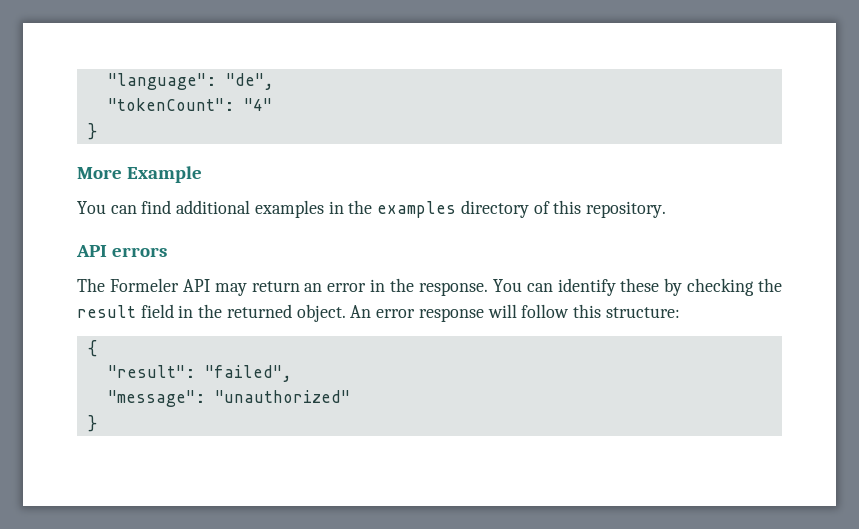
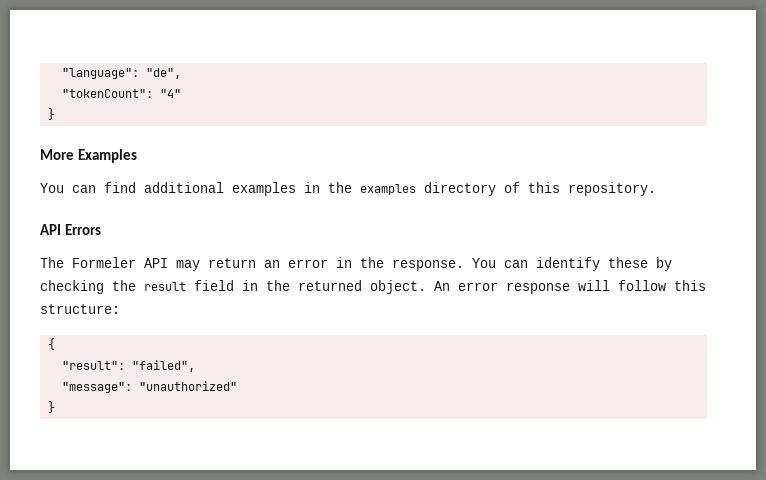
- More Example
+ More Examples
- API errors
+ API Errors

